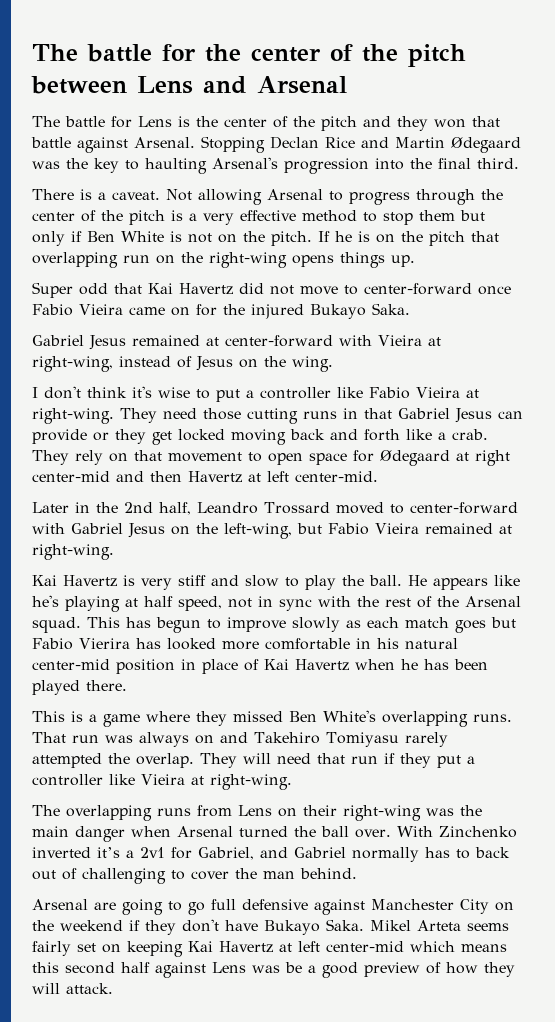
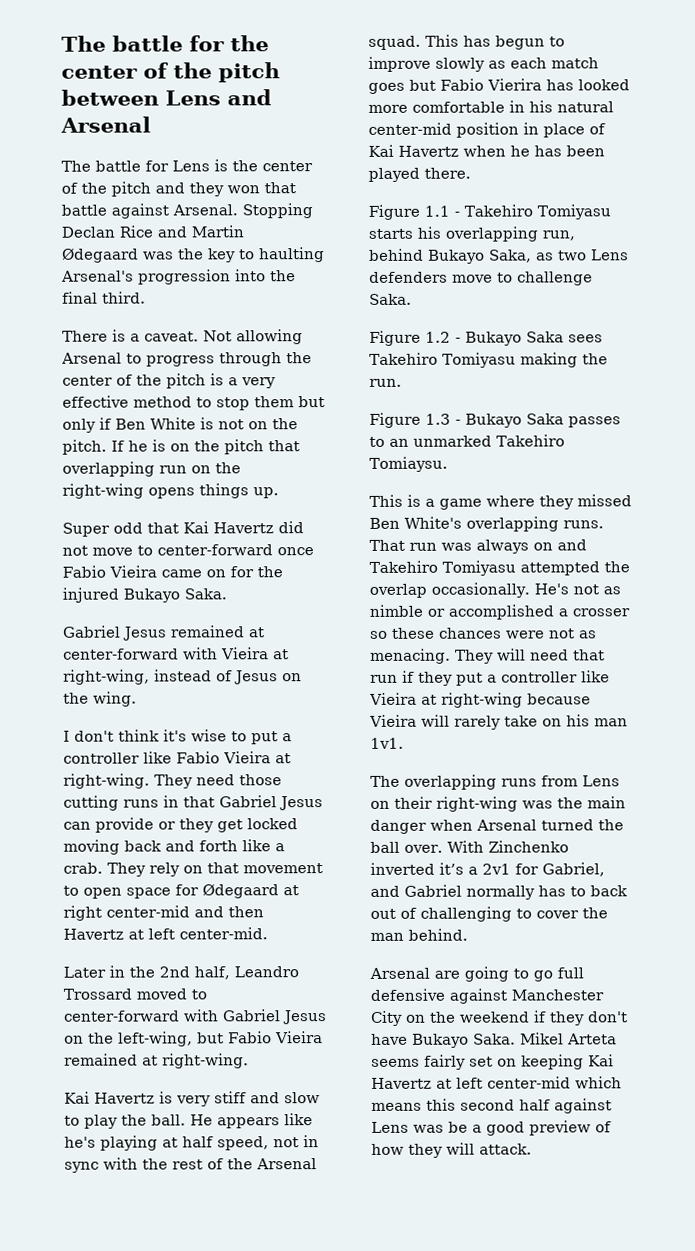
+ Figure 1.1 - Takehiro Tomiyasu starts his overlapping run, behind Bukayo Saka, as two Lens defenders move to challenge Saka.
+ Figure 1.2 - Bukayo Saka sees Takehiro Tomiyasu making the run.
+ Figure 1.3 - Bukayo Saka passes to an unmarked Takehiro Tomiaysu.
- That run was always on and Takehiro Tomiyasu rarely attempted the overlap.
+ That run was always on and Takehiro Tomiyasu attempted the overlap occasionally. He's not as nimble or accomplished a crosser so these chances were not as menacing.
- They will need that run if they put a controller like Vieira at right-wing.
+ They will need that run if they put a controller like Vieira at right-wing because Vieira will rarely take on his man 1v1.

